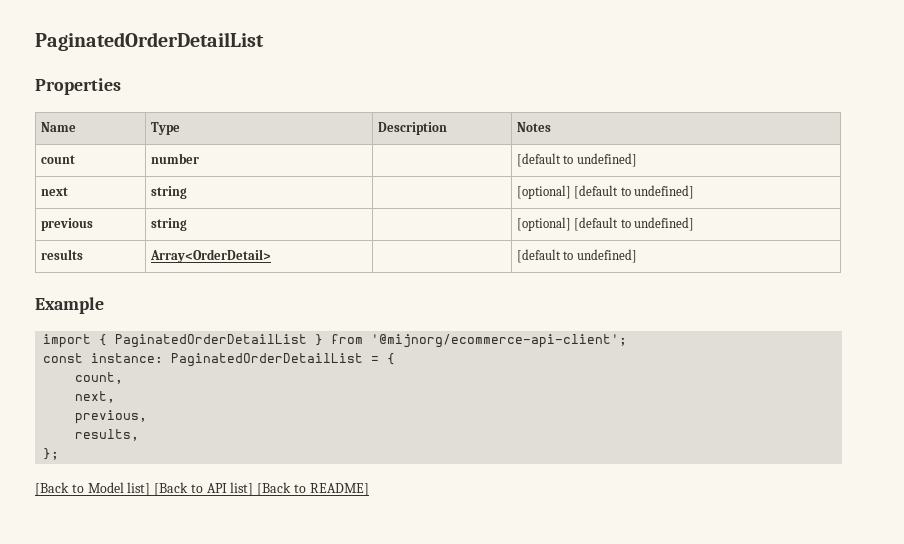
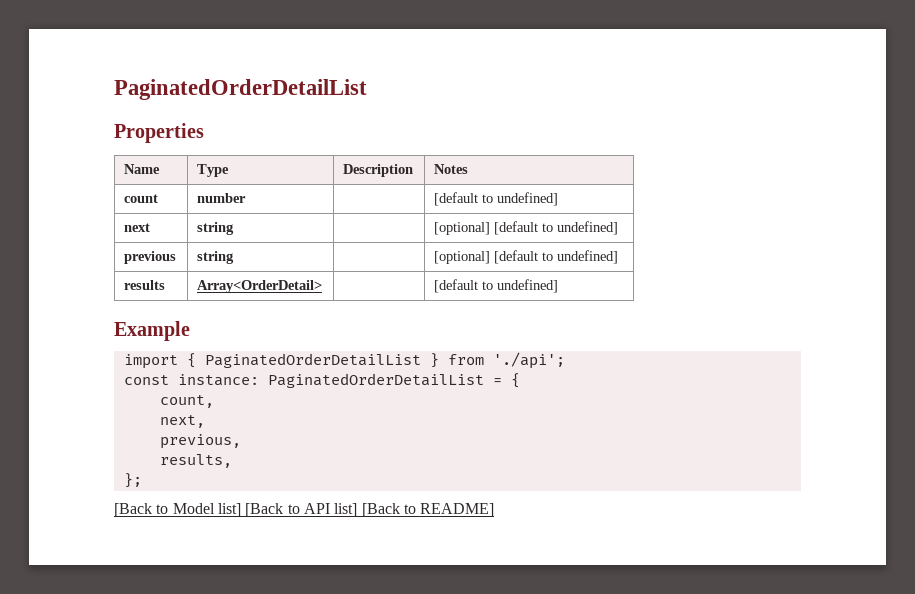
- import { PaginatedOrderDetailList } from '@mijnorg/ecommerce-api-client';
+ import { PaginatedOrderDetailList } from './api';

